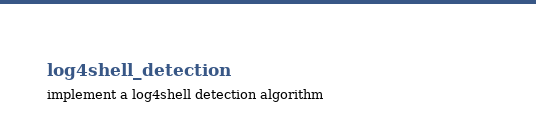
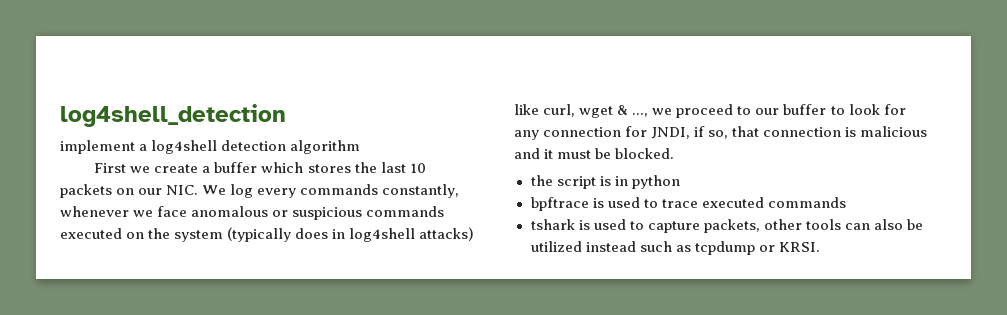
+ First we create a buffer which stores the last 10 packets on our NIC. We log every commands constantly, whenever we face anomalous or suspicious commands executed on the system (typically does in log4shell attacks) like curl, wget & ..., we proceed to our buffer to look for any connection for JNDI, if so, that connection is malicious and it must be blocked.
+ the script is in python
+ bpftrace is used to trace executed commands
+ tshark is used to capture packets, other tools can also be utilized instead such as tcpdump or KRSI.

